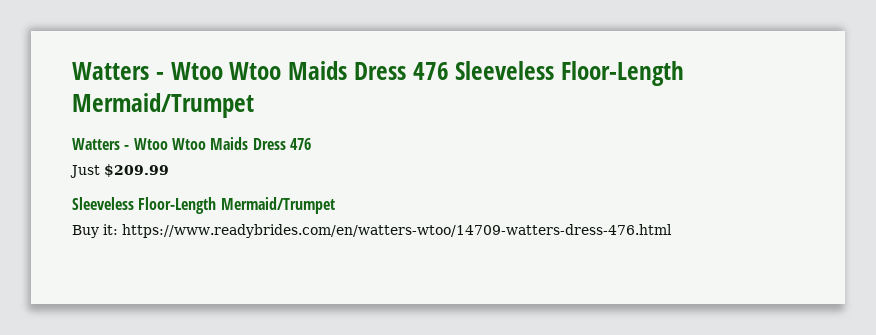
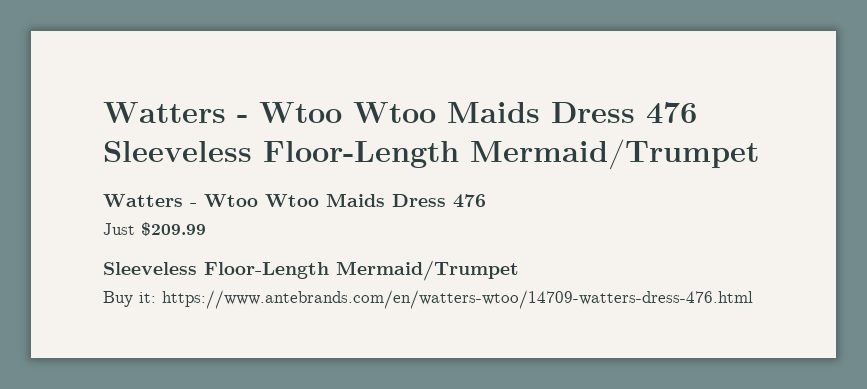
- Buy it: https://www.readybrides.com/en/watters-wtoo/14709-watters-dress-476.html
+ Buy it: https://www.antebrands.com/en/watters-wtoo/14709-watters-dress-476.html

